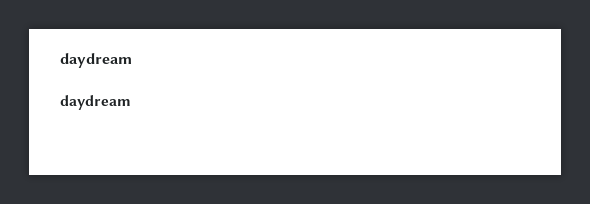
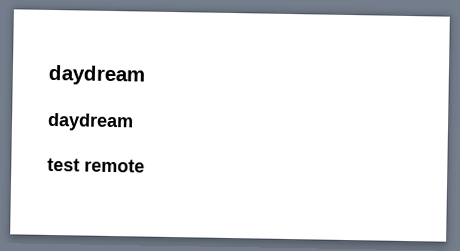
+ test remote

